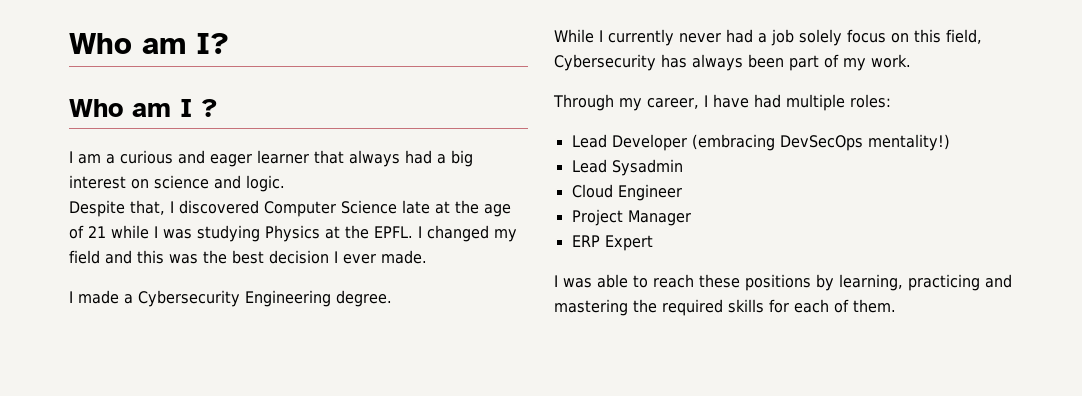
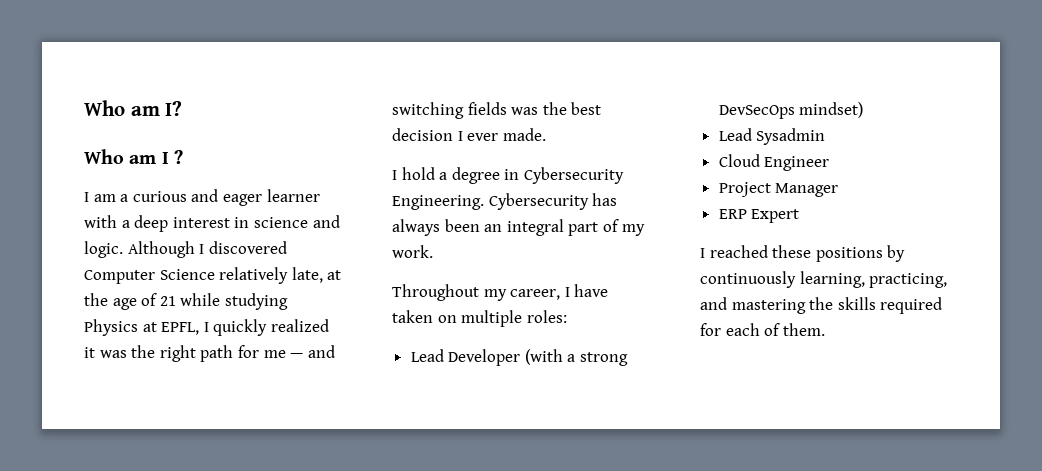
- I am a curious and eager learner that always had a big interest on science and logic.
- Despite that, I discovered Computer Science late at the age of 21 while I was studying Physics at the EPFL. I changed my field and this was the best decision I ever made.
+ I am a curious and eager learner with a deep interest in science and logic. Although I discovered Computer Science relatively late, at the age of 21 while studying Physics at EPFL, I quickly realized it was the right path for me — and switching fields was the best decision I ever made.
- I made a Cybersecurity Engineering degree.
- While I currently never had a job solely focus on this field, Cybersecurity has always been part of my work.
+ I hold a degree in Cybersecurity Engineering. Cybersecurity has always been an integral part of my work.
- Through my career, I have had multiple roles:
+ Throughout my career, I have taken on multiple roles:
- Lead Developer (embracing DevSecOps mentality!)
+ Lead Developer (with a strong DevSecOps mindset)
- I was able to reach these positions by learning, practicing and mastering the required skills for each of them.
+ I reached these positions by continuously learning, practicing, and mastering the skills required for each of them.

